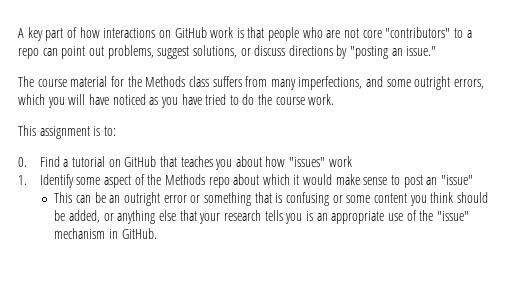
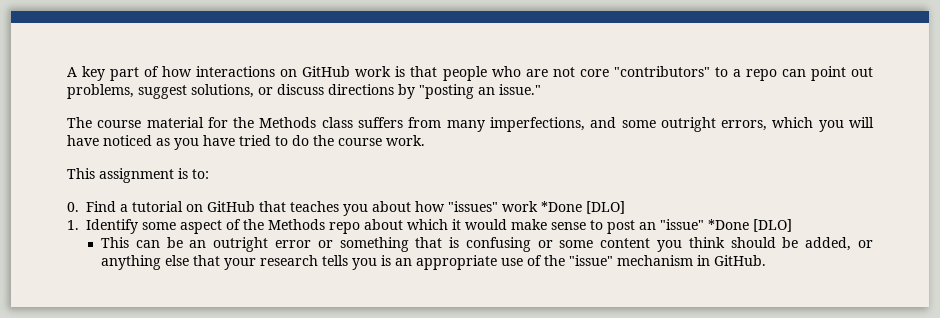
- 0. Find a tutorial on GitHub that teaches you about how "issues" work
+ 0. Find a tutorial on GitHub that teaches you about how "issues" work *Done [DLO]
- 1. Identify some aspect of the Methods repo about which it would make sense to post an "issue"
+ 1. Identify some aspect of the Methods repo about which it would make sense to post an "issue" *Done [DLO]

